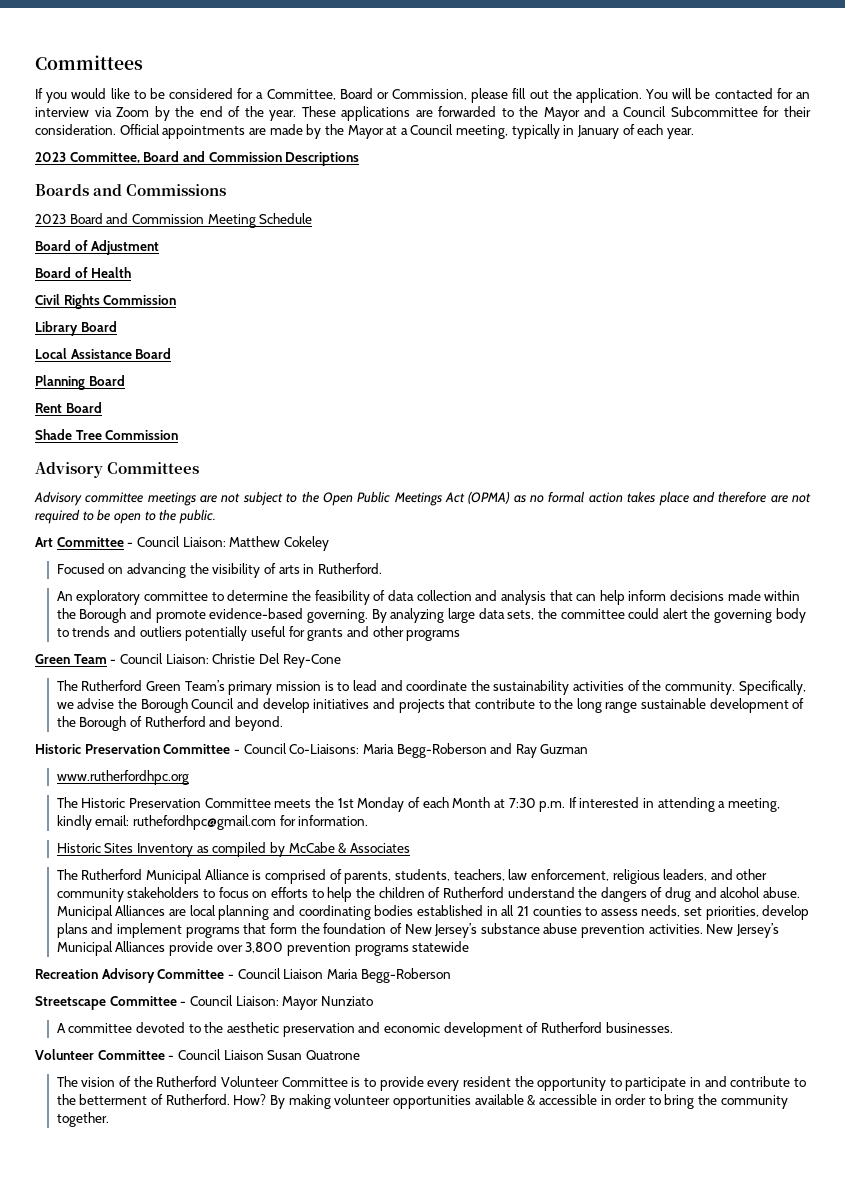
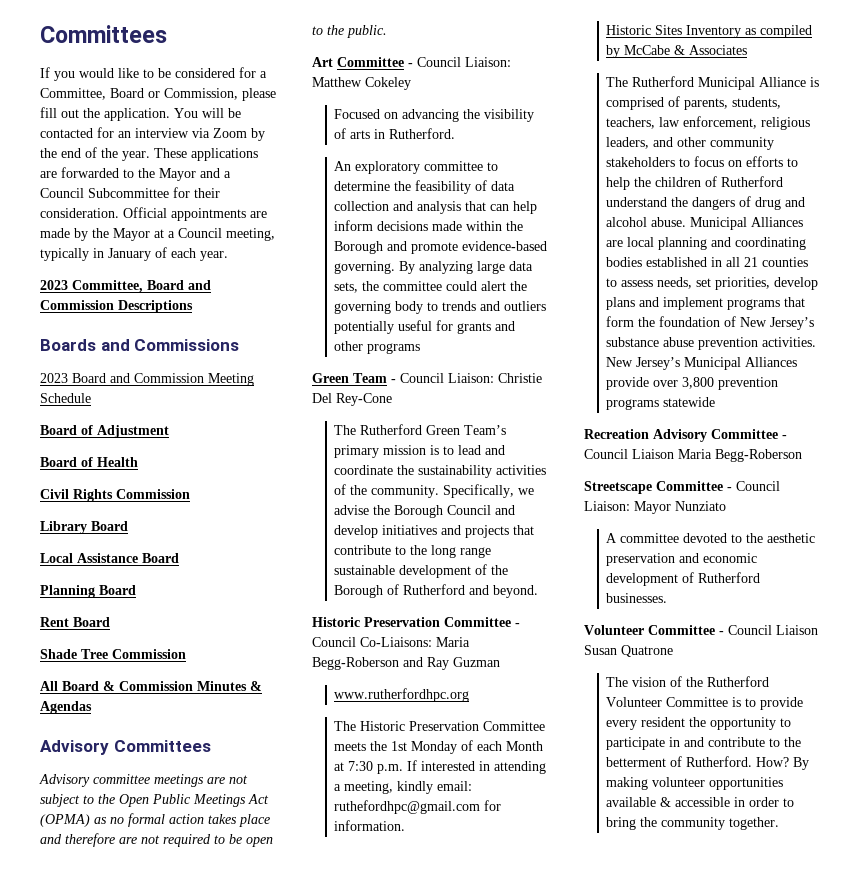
+ All Board & Commission Minutes & Agendas

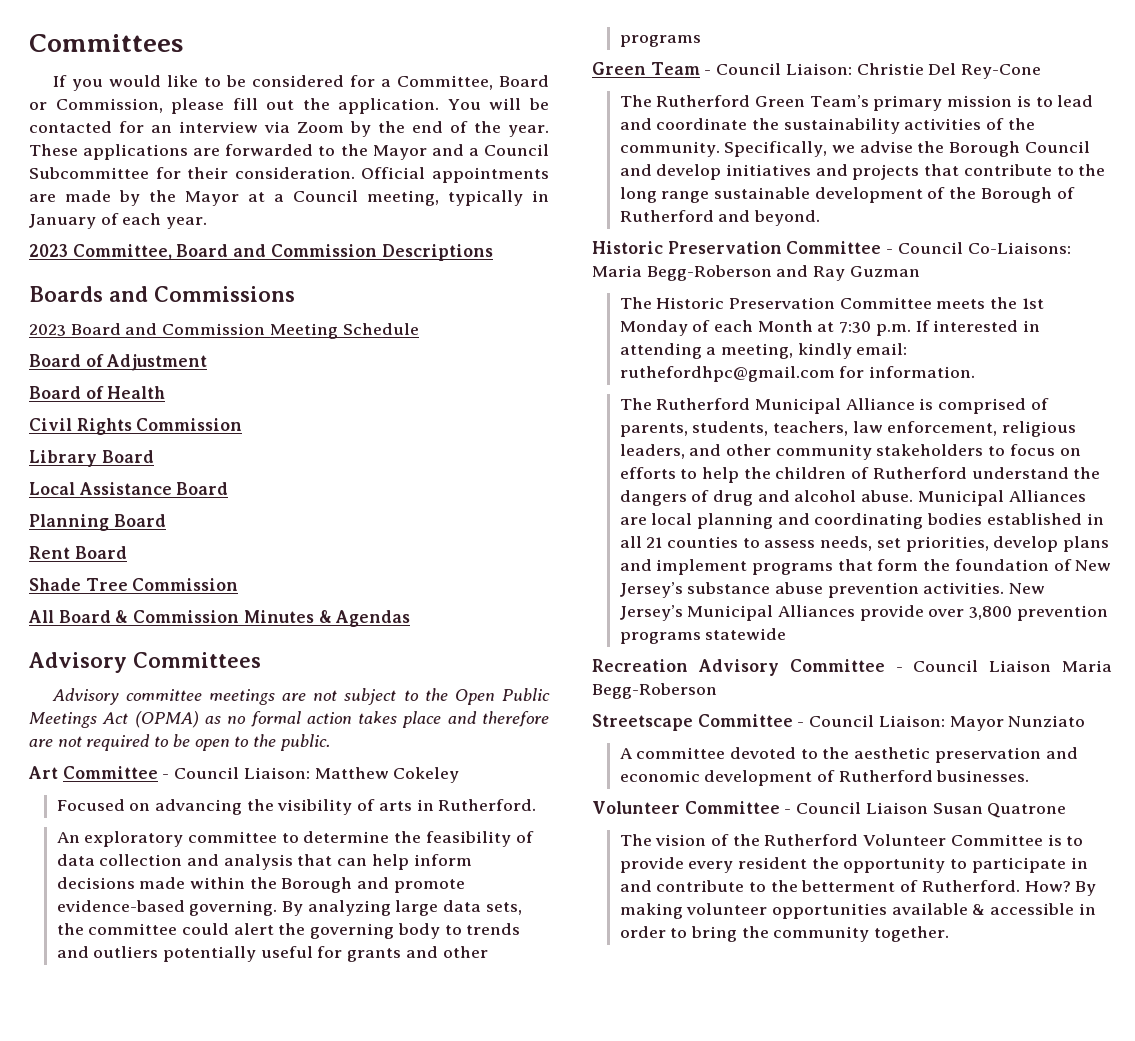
- www.rutherfordhpc.org
- Historic Sites Inventory as compiled by McCabe & Associates

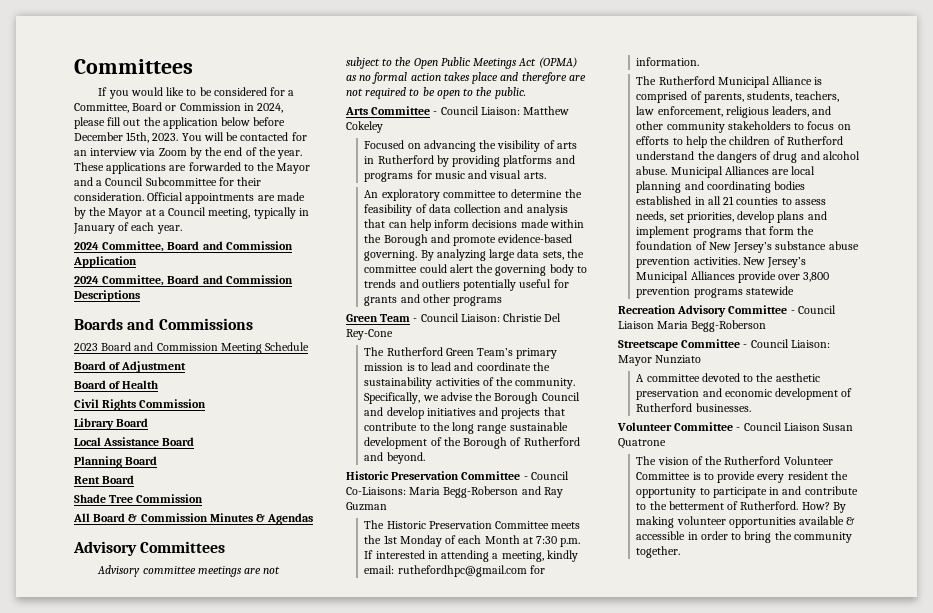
- If you would like to be considered for a Committee, Board or Commission, please fill out the application.
+ If you would like to be considered for a Committee, Board or Commission in 2024, please fill out the application below before December 15th, 2023.
- 2023 Committee, Board and Commission Descriptions
+ 2024 Committee, Board and Commission Application
+ 2024 Committee, Board and Commission Descriptions
- Art Committee - Council Liaison: Matthew Cokeley
+ Arts Committee - Council Liaison: Matthew Cokeley
- Focused on advancing the visibility of arts in Rutherford.
+ Focused on advancing the visibility of arts in Rutherford by providing platforms and programs for music and visual arts.

